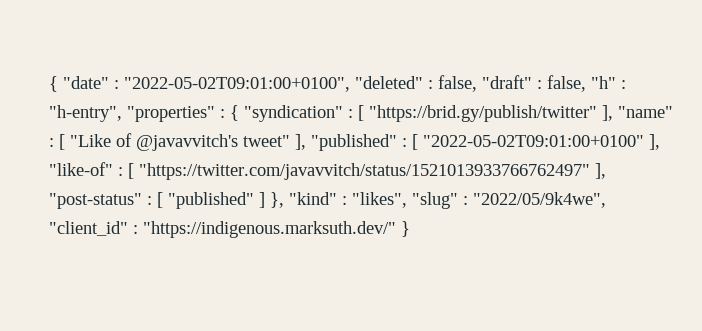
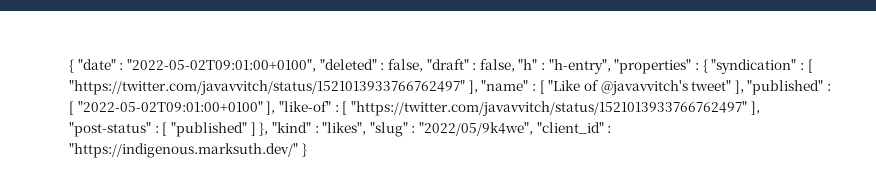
- { "date" : "2022-05-02T09:01:00+0100", "deleted" : false, "draft" : false, "h" : "h-entry", "properties" : { "syndication" : [ "https://brid.gy/publish/twitter" ], "name" : [ "Like of @javavvitch's tweet" ], "published" : [ "2022-05-02T09:01:00+0100" ], "like-of" : [ "https://twitter.com/javavvitch/status/1521013933766762497" ], "post-status" : [ "published" ] }, "kind" : "likes", "slug" : "2022/05/9k4we", "client_id" : "https://indigenous.marksuth.dev/" }
+ { "date" : "2022-05-02T09:01:00+0100", "deleted" : false, "draft" : false, "h" : "h-entry", "properties" : { "syndication" : [ "https://twitter.com/javavvitch/status/1521013933766762497" ], "name" : [ "Like of @javavvitch's tweet" ], "published" : [ "2022-05-02T09:01:00+0100" ], "like-of" : [ "https://twitter.com/javavvitch/status/1521013933766762497" ], "post-status" : [ "published" ] }, "kind" : "likes", "slug" : "2022/05/9k4we", "client_id" : "https://indigenous.marksuth.dev/" }

